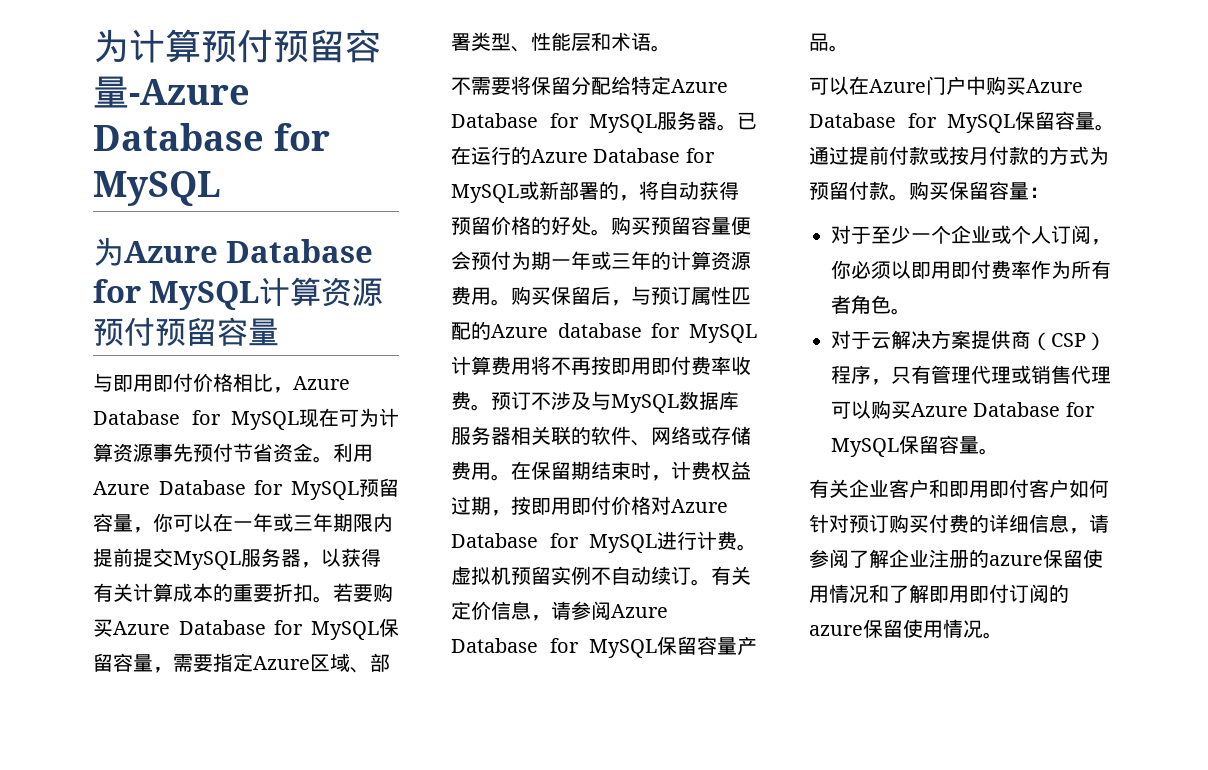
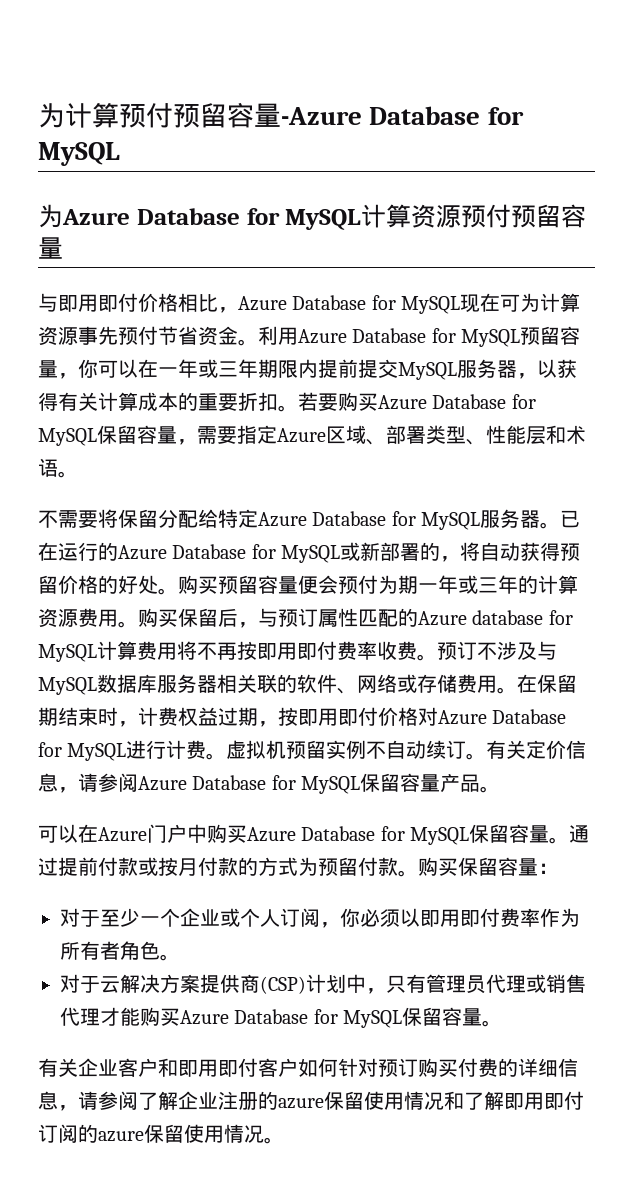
- 对于云解决方案提供商（CSP）程序，只有管理代理或销售代理可以购买Azure Database for MySQL保留容量。
+ 对于云解决方案提供商(CSP)计划中，只有管理员代理或销售代理才能购买Azure Database for MySQL保留容量。

